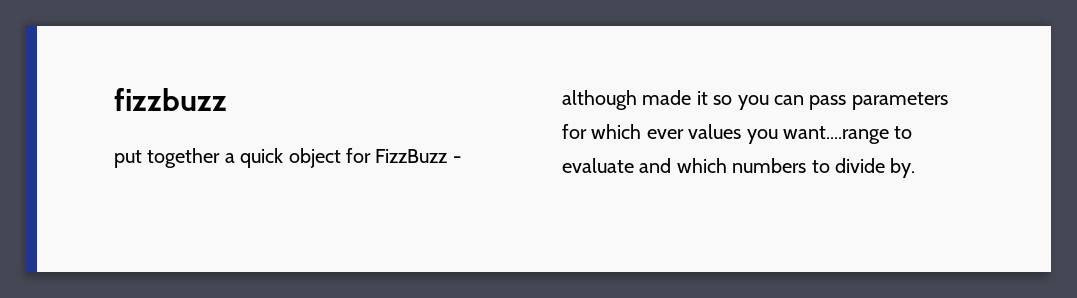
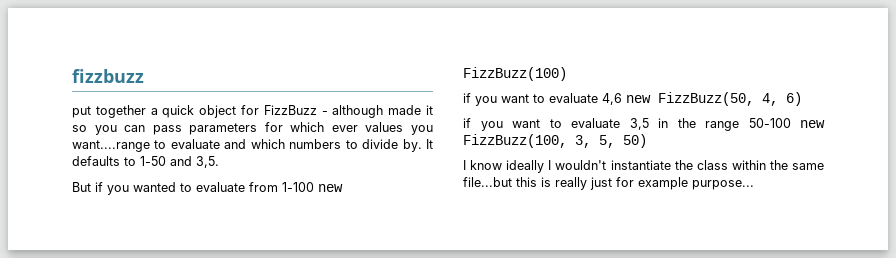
+ It defaults to 1-50 and 3,5.
+ But if you wanted to evaluate from 1-100 new FizzBuzz(100)
+ if you want to evaluate 4,6 new FizzBuzz(50, 4, 6)
+ if you want to evaluate 3,5 in the range 50-100 new FizzBuzz(100, 3, 5, 50)
+ I know ideally I wouldn't instantiate the class within the same file...but this is really just for example purpose...

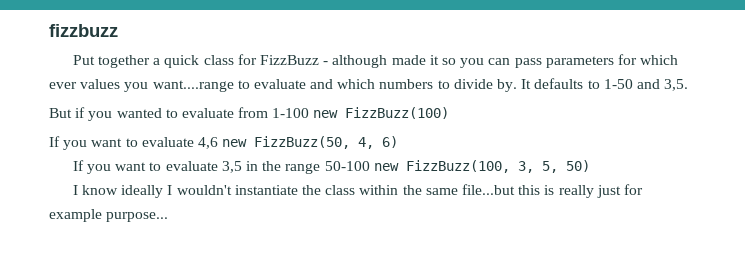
- put together a quick object for FizzBuzz - although made it so you can pass parameters for which ever values you want....range to evaluate and which numbers to divide by.
+ Put together a quick class for FizzBuzz - although made it so you can pass parameters for which ever values you want....range to evaluate and which numbers to divide by.
- if you want to evaluate 4,6 new FizzBuzz(50, 4, 6)
+ If you want to evaluate 4,6 new FizzBuzz(50, 4, 6)
- if you want to evaluate 3,5 in the range 50-100 new FizzBuzz(100, 3, 5, 50)
+ If you want to evaluate 3,5 in the range 50-100 new FizzBuzz(100, 3, 5, 50)

